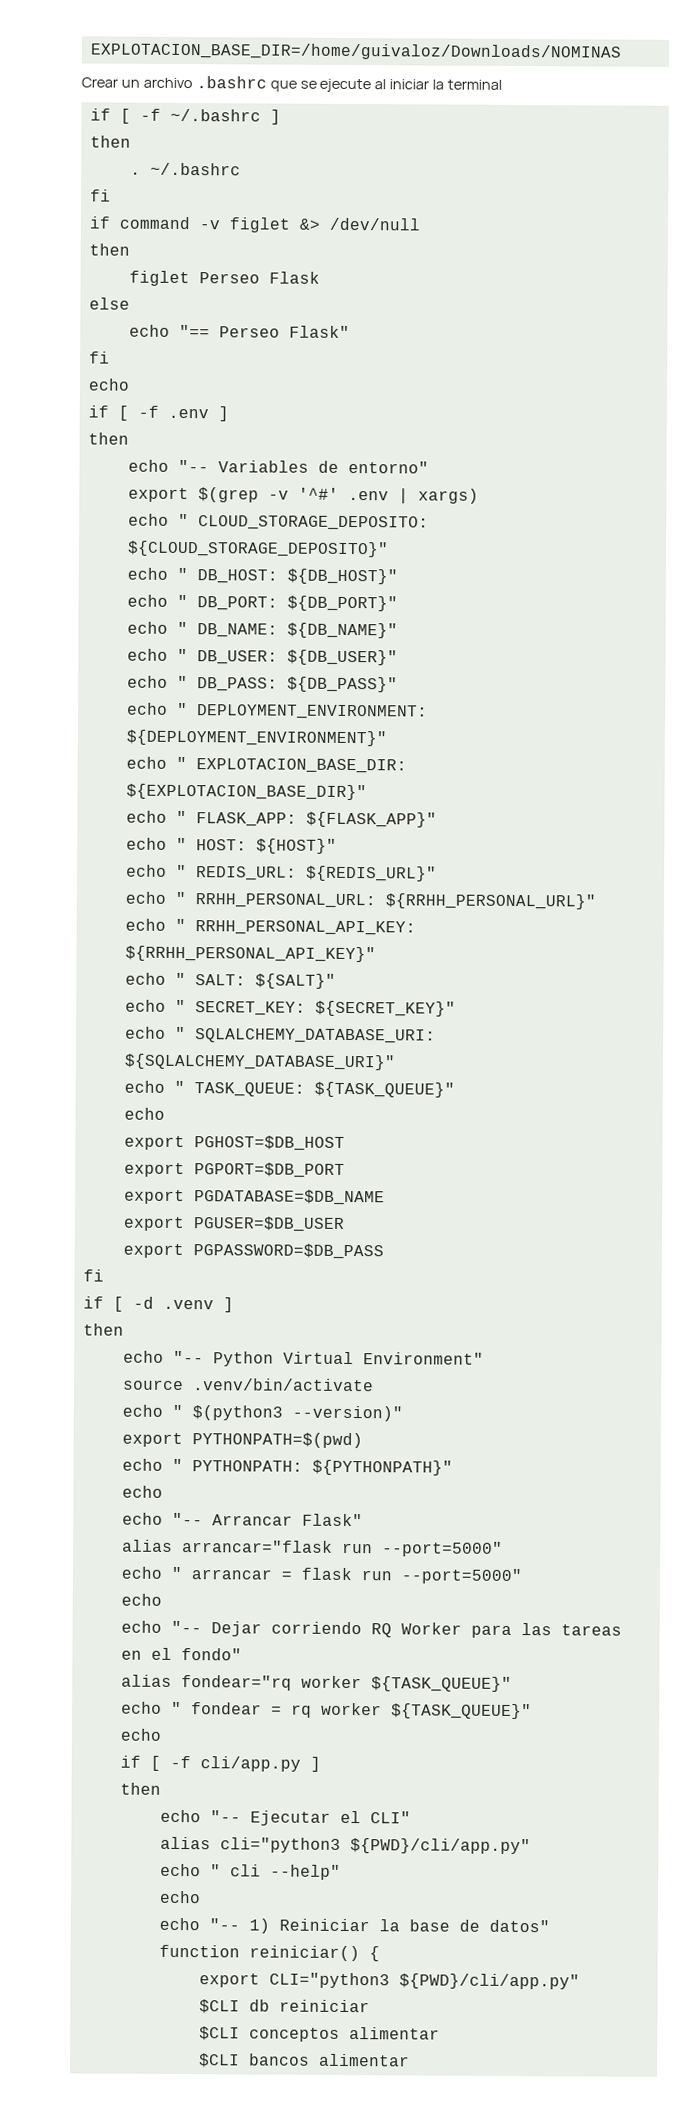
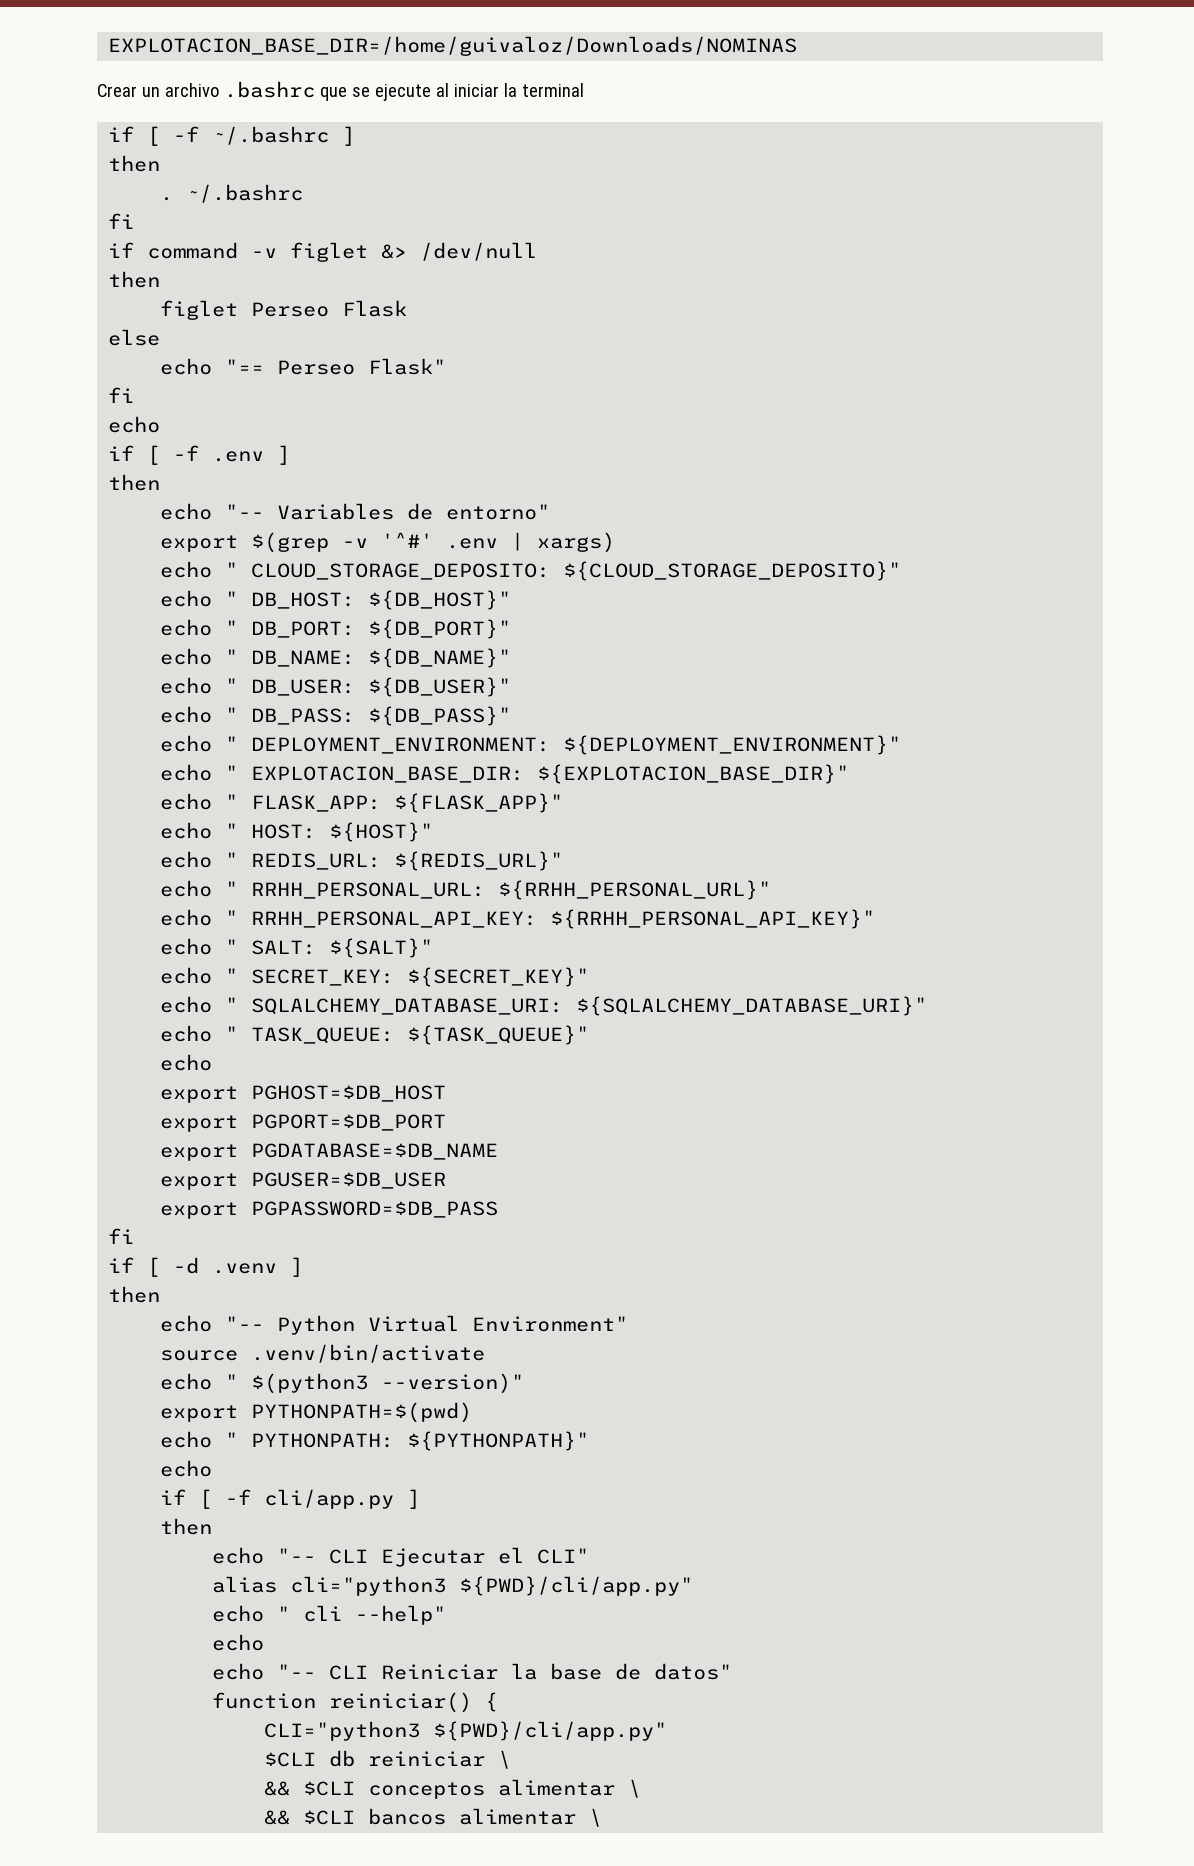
- echo "-- Arrancar Flask"
- alias arrancar="flask run --port=5000"
- echo " arrancar = flask run --port=5000"
- echo
- echo "-- Dejar corriendo RQ Worker para las tareas en el fondo"
- alias fondear="rq worker ${TASK_QUEUE}"
- echo " fondear = rq worker ${TASK_QUEUE}"
- echo
- echo "-- Ejecutar el CLI"
+ echo "-- CLI Ejecutar el CLI"
- echo "-- 1) Reiniciar la base de datos"
+ echo "-- CLI Reiniciar la base de datos"
- export CLI="python3 ${PWD}/cli/app.py"
+ CLI="python3 ${PWD}/cli/app.py"
- $CLI db reiniciar
- $CLI conceptos alimentar
- $CLI bancos alimentar
+ $CLI db reiniciar \
+ && $CLI conceptos alimentar \
+ && $CLI bancos alimentar \

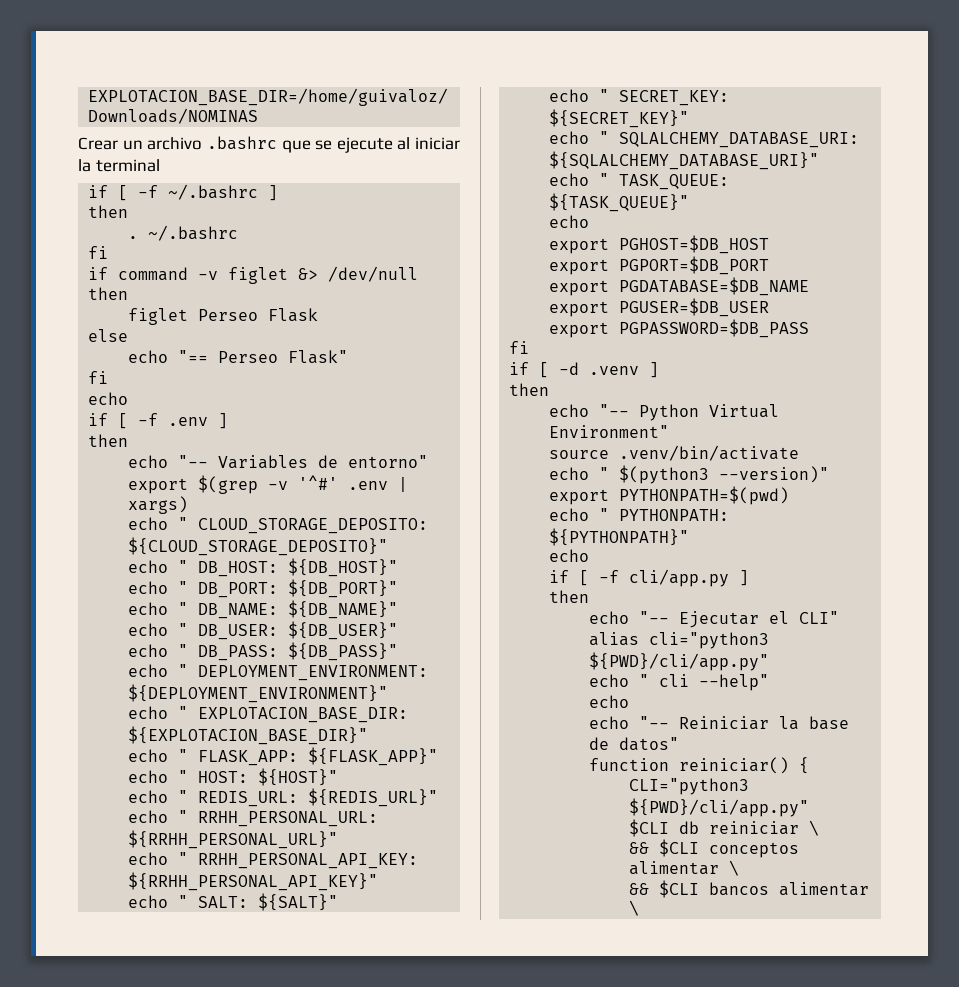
- echo "-- CLI Ejecutar el CLI"
+ echo "-- Ejecutar el CLI"
- echo "-- CLI Reiniciar la base de datos"
+ echo "-- Reiniciar la base de datos"

